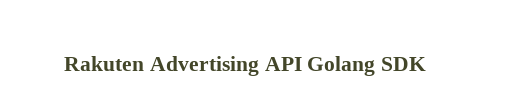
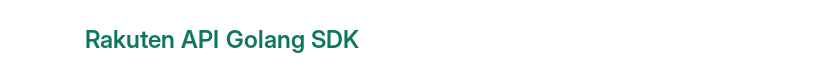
- Rakuten Advertising API Golang SDK
+ Rakuten API Golang SDK

